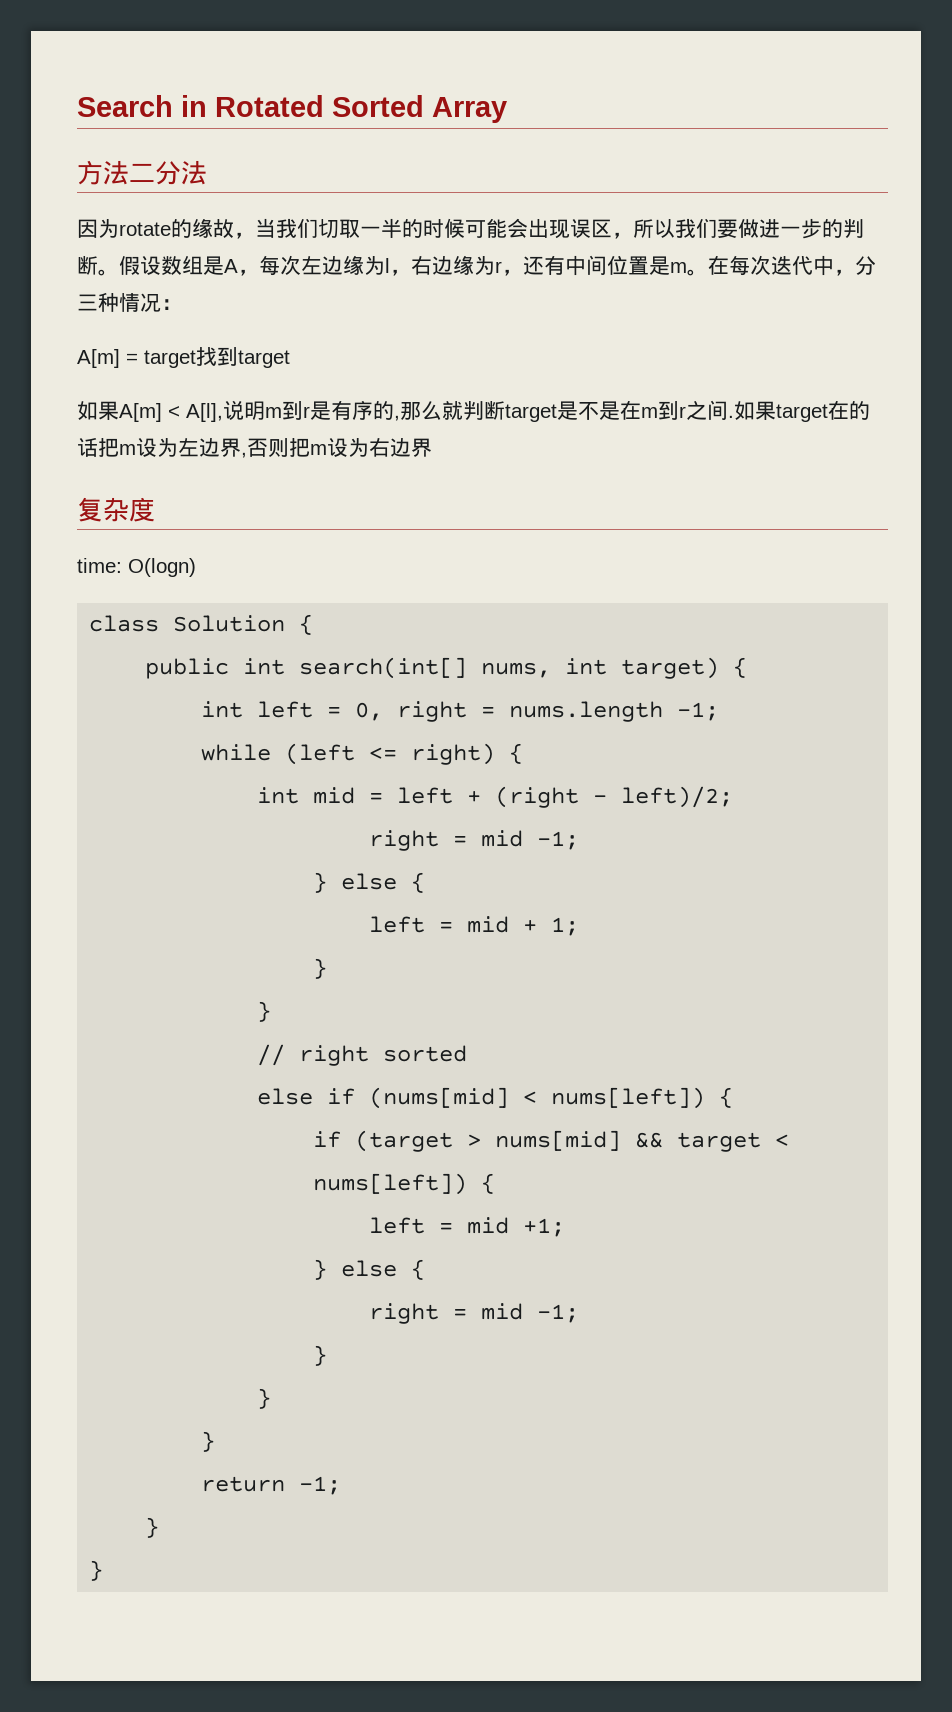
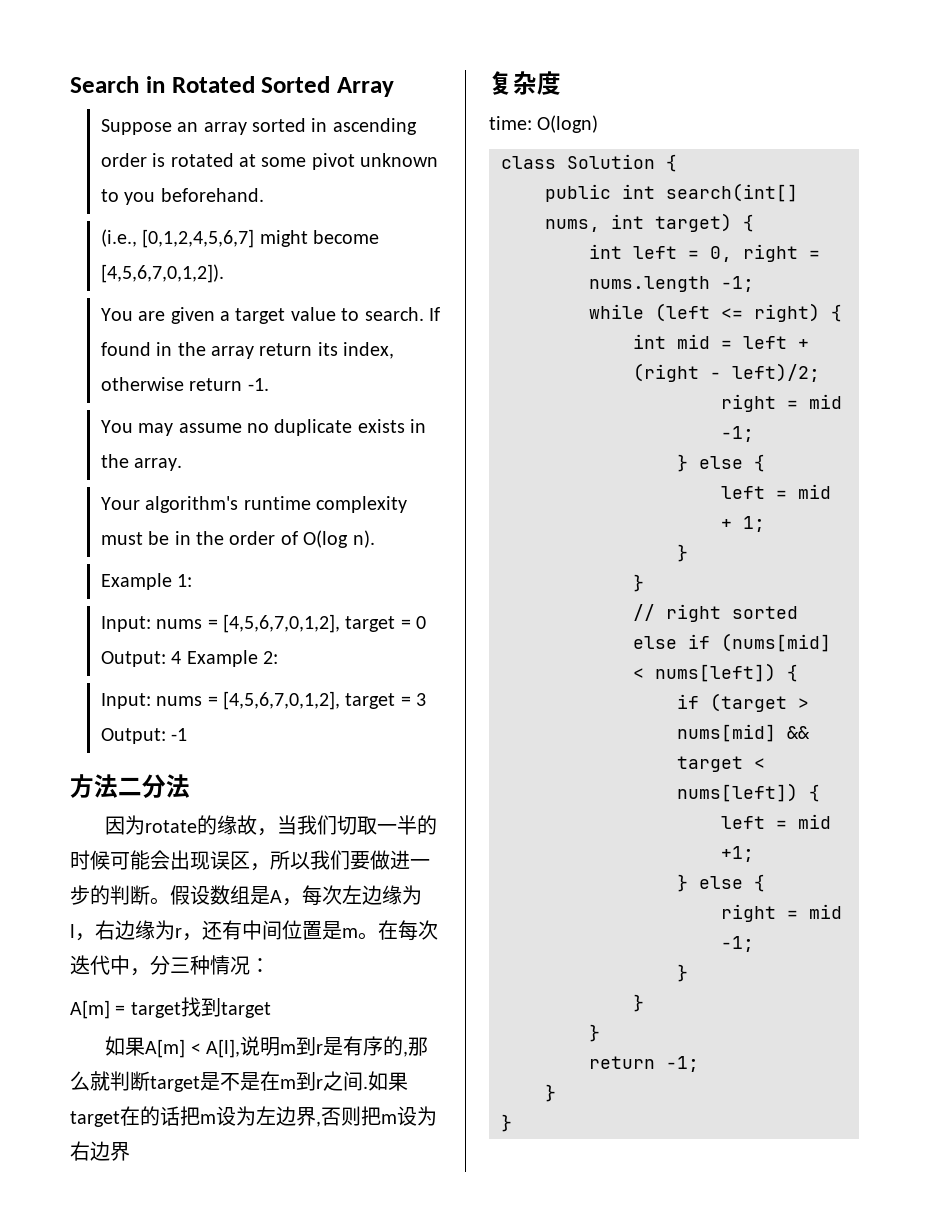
+ Suppose an array sorted in ascending order is rotated at some pivot unknown to you beforehand.
+ (i.e., [0,1,2,4,5,6,7] might become [4,5,6,7,0,1,2]).
+ You are given a target value to search. If found in the array return its index, otherwise return -1.
+ You may assume no duplicate exists in the array.
+ Your algorithm's runtime complexity must be in the order of O(log n).
+ Example 1:
+ Input: nums = [4,5,6,7,0,1,2], target = 0 Output: 4 Example 2:
+ Input: nums = [4,5,6,7,0,1,2], target = 3 Output: -1

